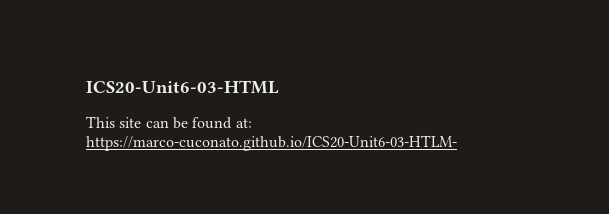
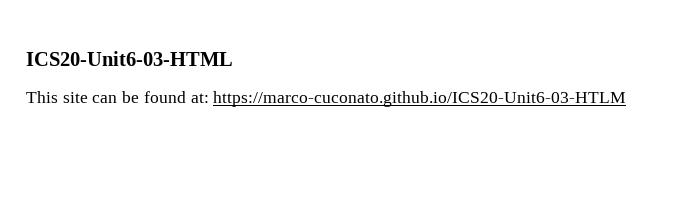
- This site can be found at: https://marco-cuconato.github.io/ICS20-Unit6-03-HTLM-
+ This site can be found at: https://marco-cuconato.github.io/ICS20-Unit6-03-HTLM

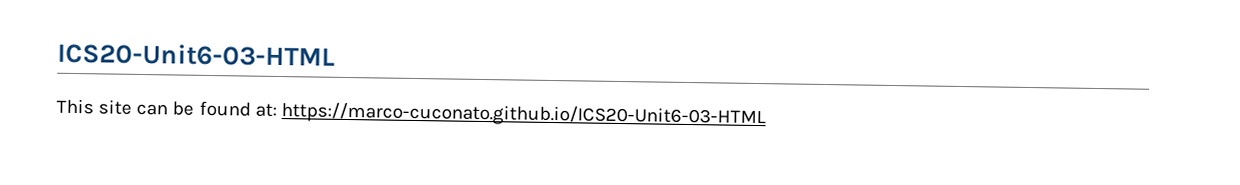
- This site can be found at: https://marco-cuconato.github.io/ICS20-Unit6-03-HTLM
+ This site can be found at: https://marco-cuconato.github.io/ICS20-Unit6-03-HTML

